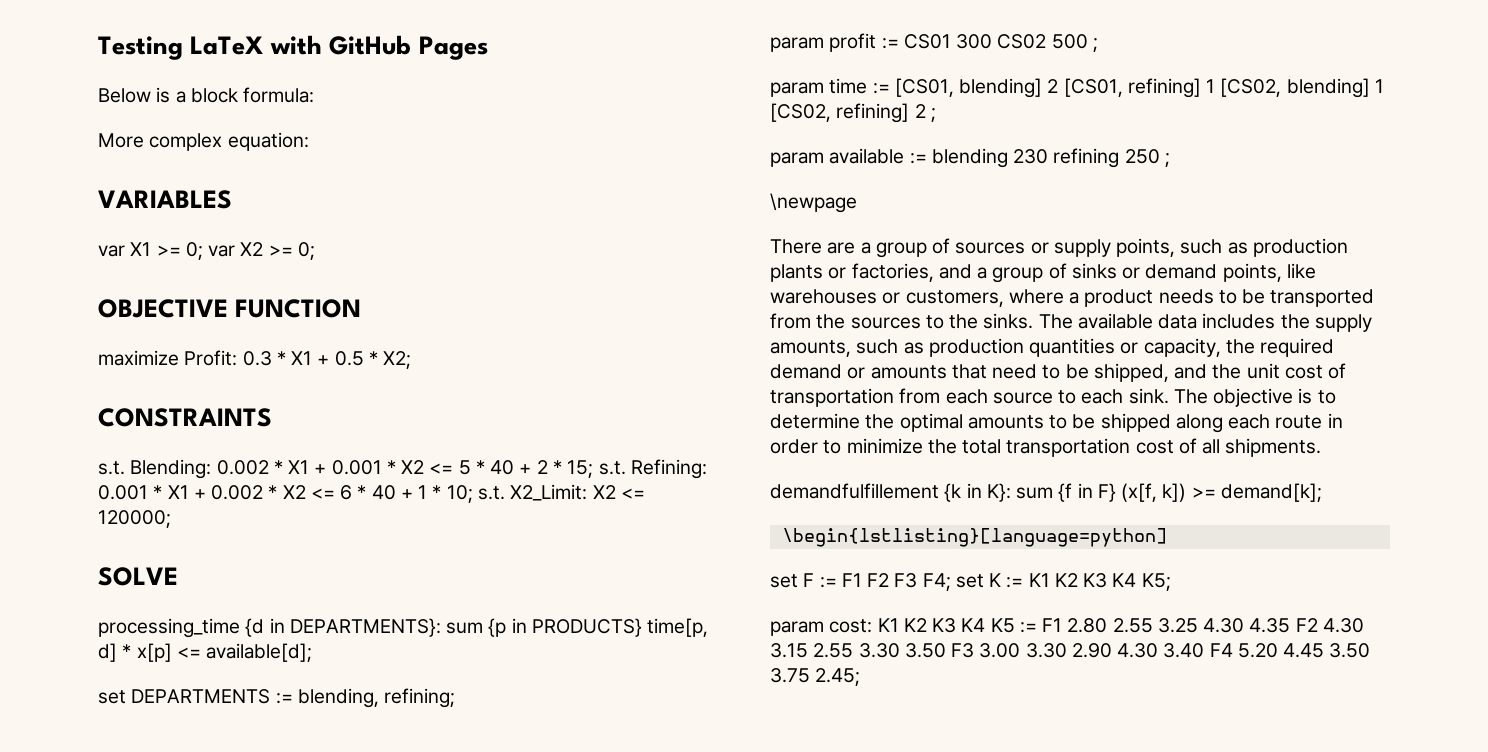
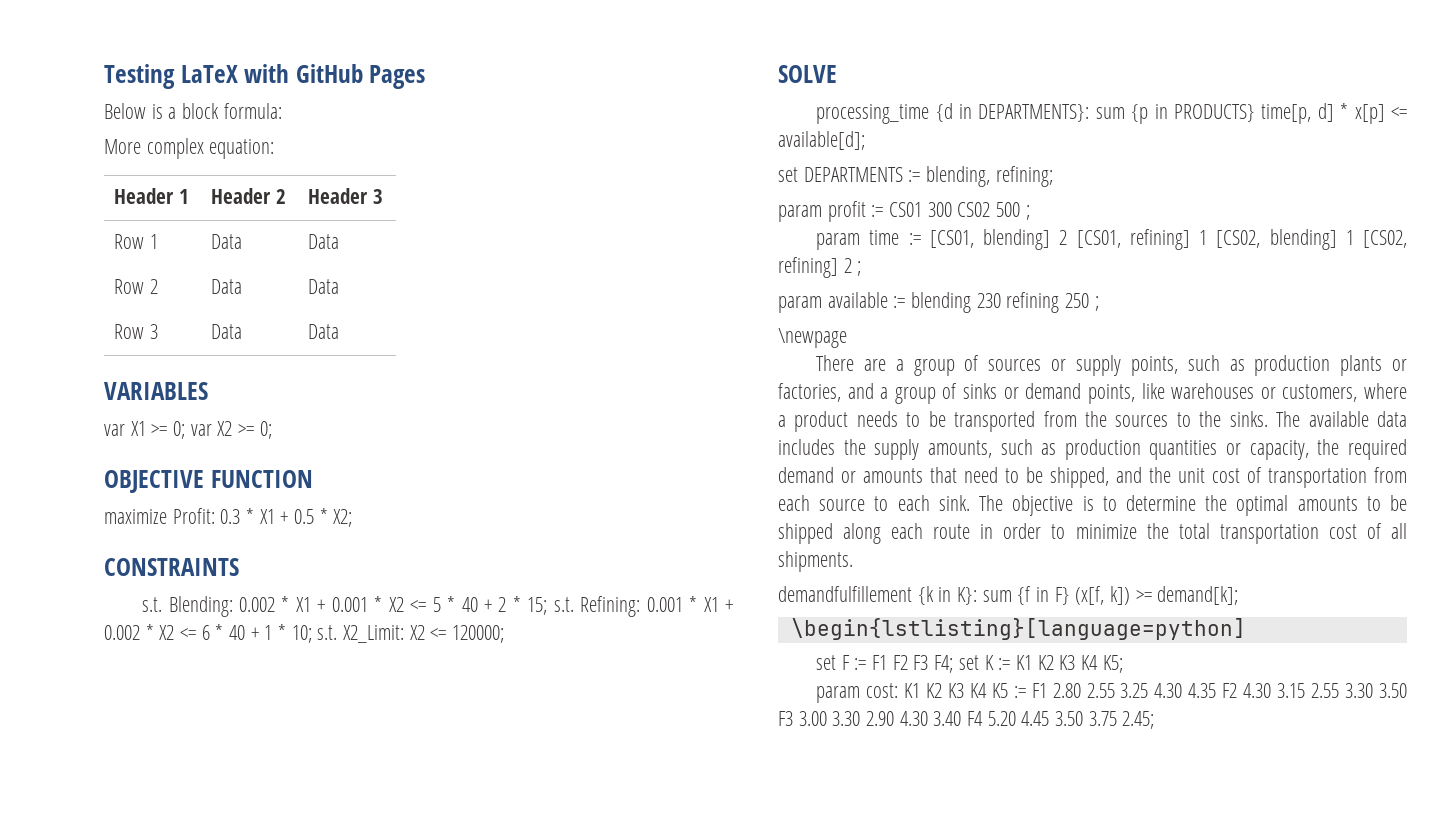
+ Header 1 | Header 2 | Header 3
+ Row 1 | Data | Data
+ Row 2 | Data | Data
+ Row 3 | Data | Data

